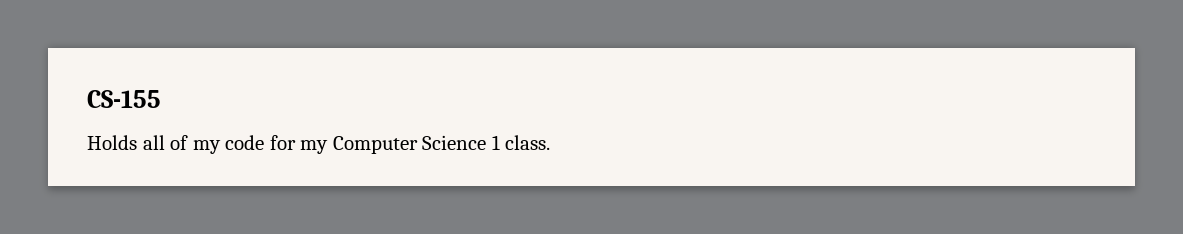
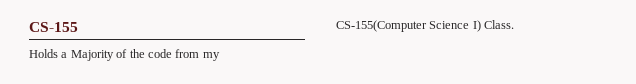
- Holds all of my code for my Computer Science 1 class.
+ Holds a Majority of the code from my CS-155(Computer Science I) Class.

